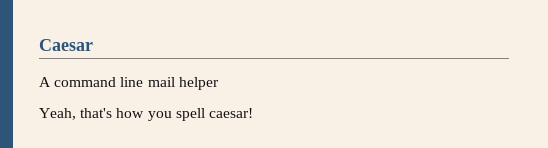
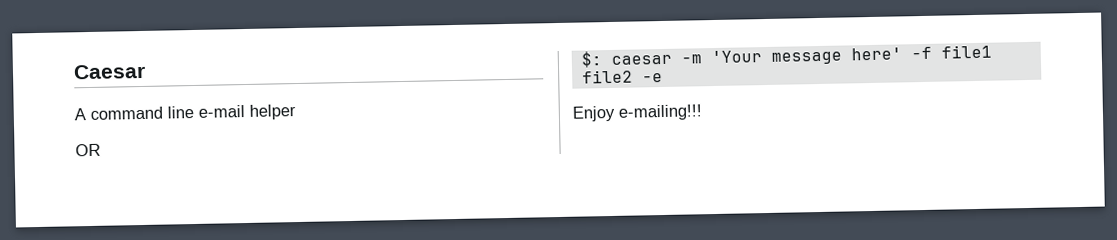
- A command line mail helper
+ A command line e-mail helper
- Yeah, that's how you spell caesar!
+ OR
+ $: caesar -m 'Your message here' -f file1 file2 -e
+ Enjoy e-mailing!!!

